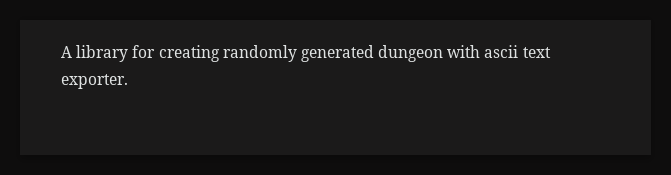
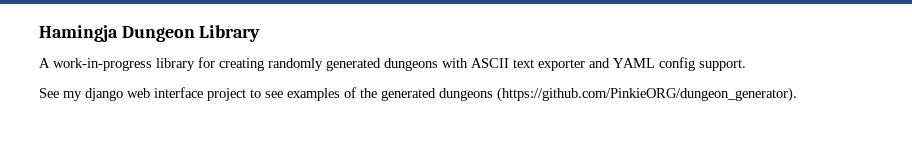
- A library for creating randomly generated dungeon with ascii text exporter.
+ Hamingja Dungeon Library
+ A work-in-progress library for creating randomly generated dungeons with ASCII text exporter and YAML config support.
+ See my django web interface project to see examples of the generated dungeons (https://github.com/PinkieORG/dungeon_generator).

